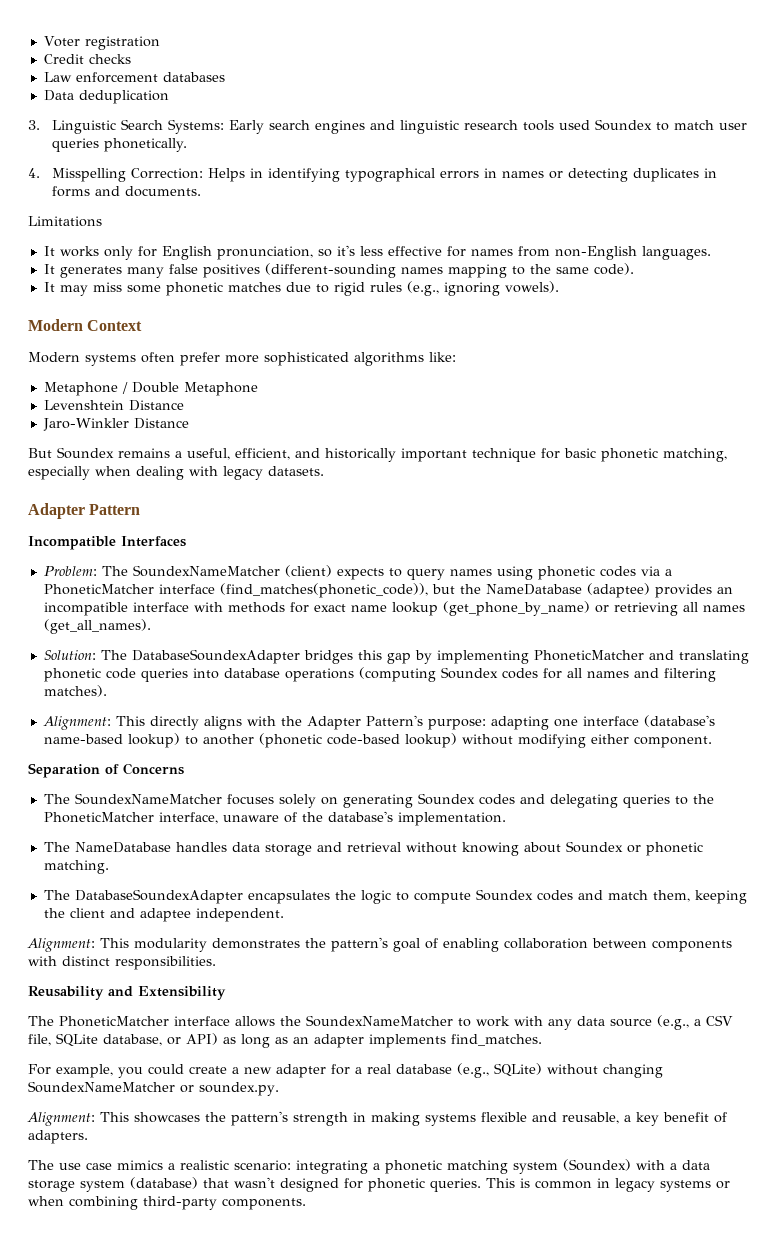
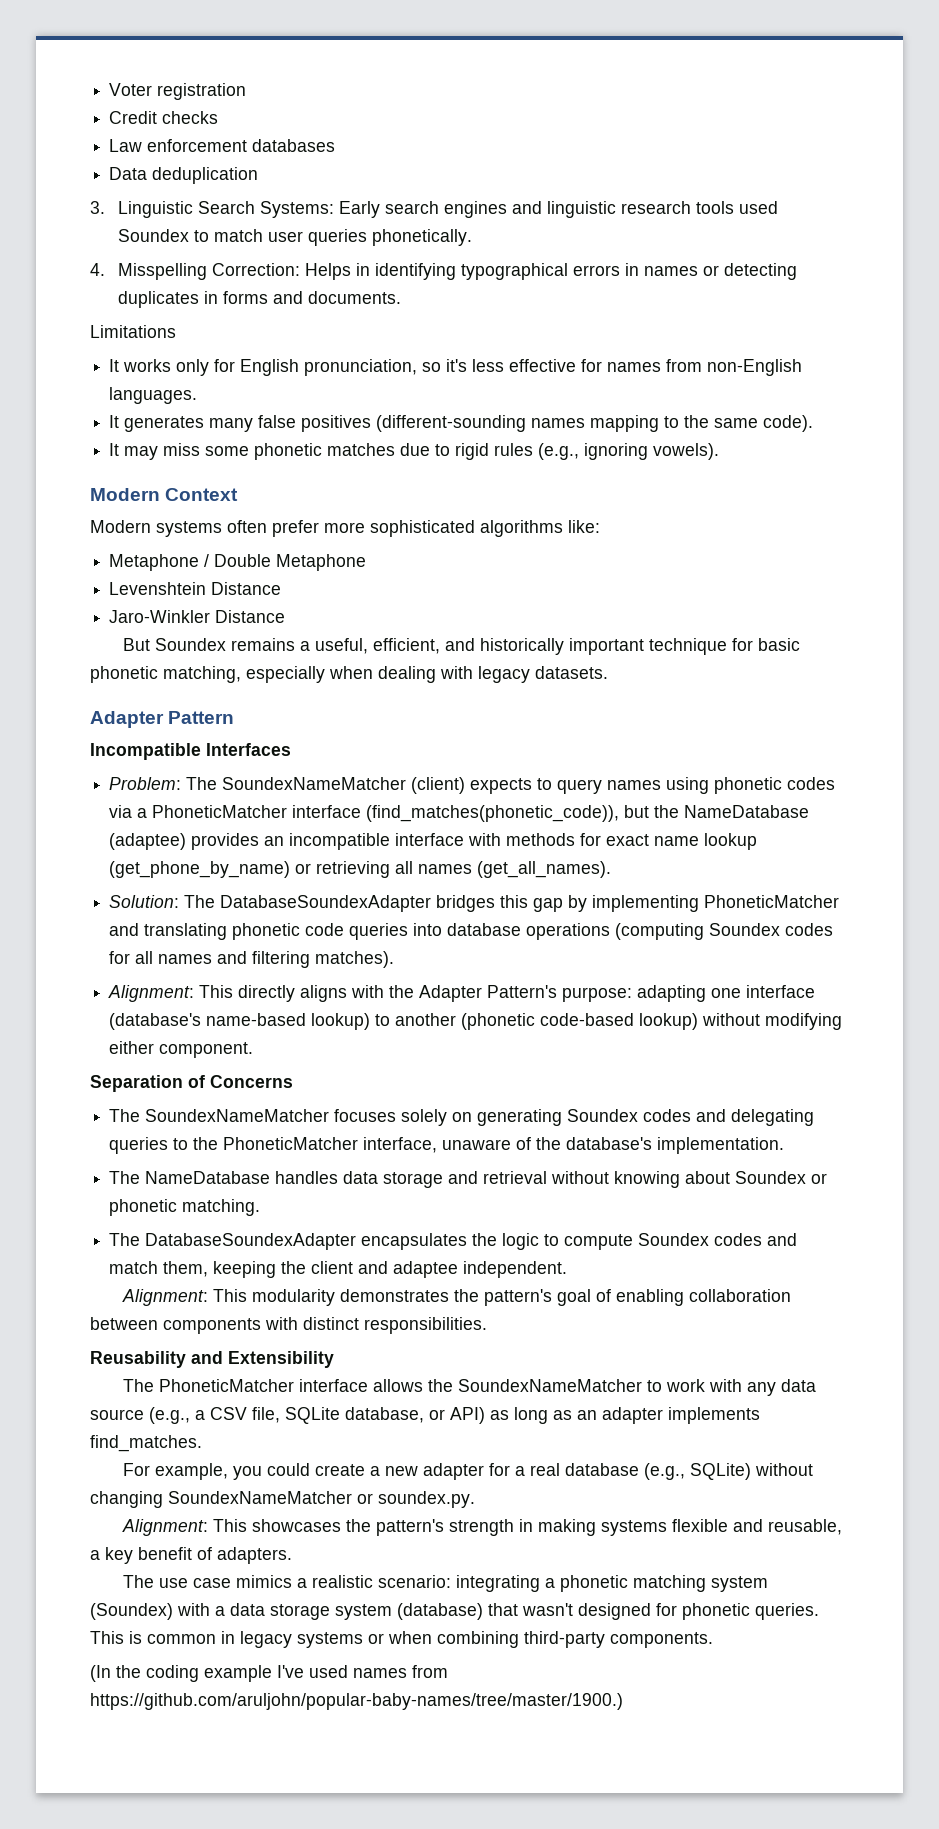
+ (In the coding example I've used names from https://github.com/aruljohn/popular-baby-names/tree/master/1900.)

